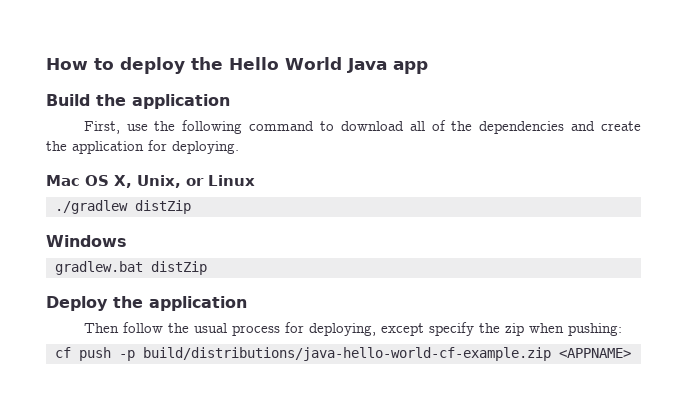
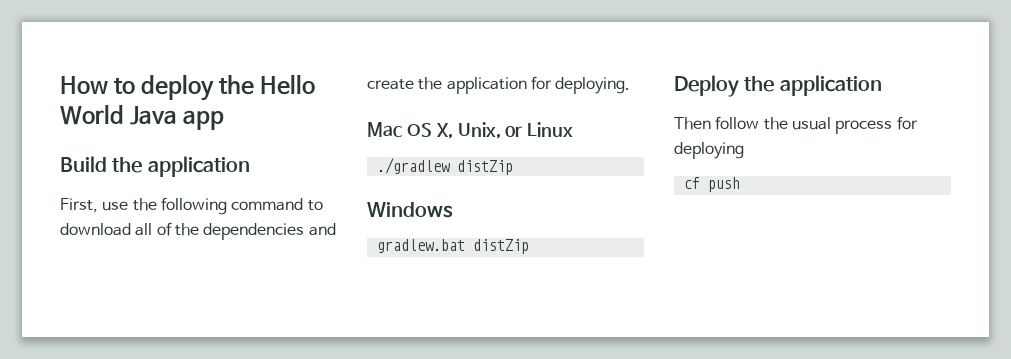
- Then follow the usual process for deploying, except specify the zip when pushing:
+ Then follow the usual process for deploying
- cf push -p build/distributions/java-hello-world-cf-example.zip <APPNAME>
+ cf push

